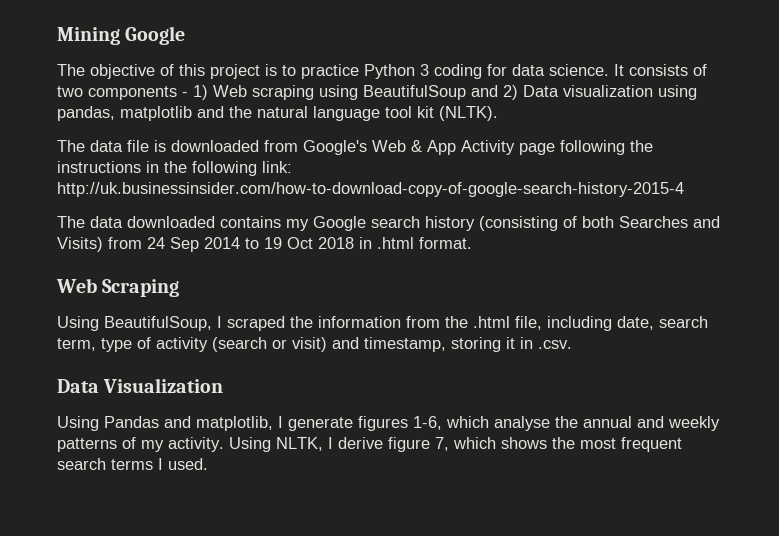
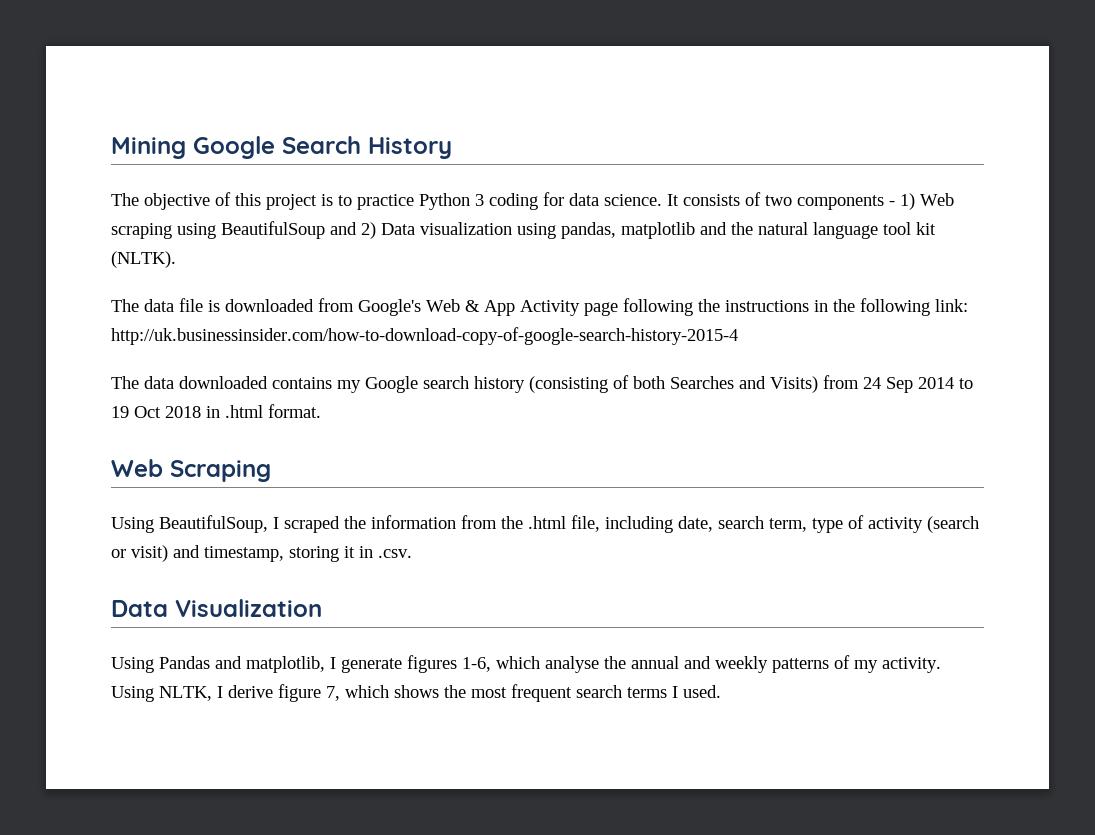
- Mining Google
+ Mining Google Search History

